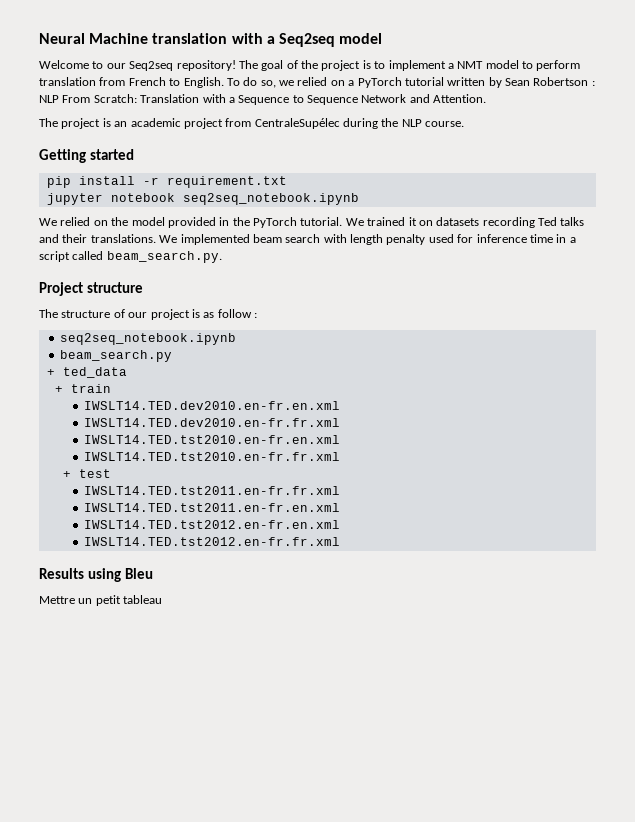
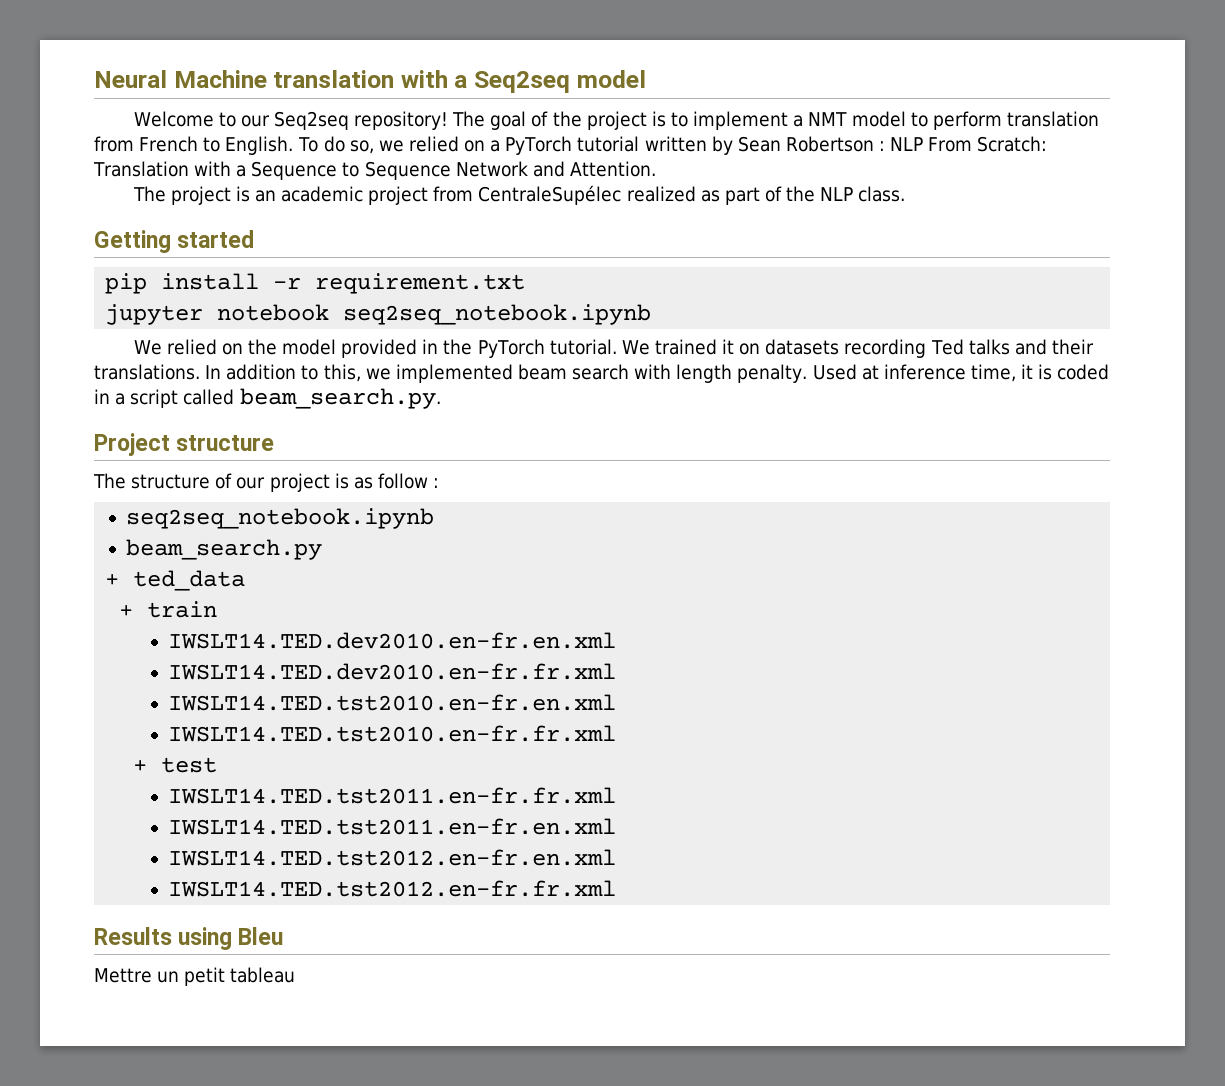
- The project is an academic project from CentraleSupélec during the NLP course.
+ The project is an academic project from CentraleSupélec realized as part of the NLP class.
- We implemented beam search with length penalty used for inference time in a script called beam_search.py.
+ In addition to this, we implemented beam search with length penalty. Used at inference time, it is coded in a script called beam_search.py.

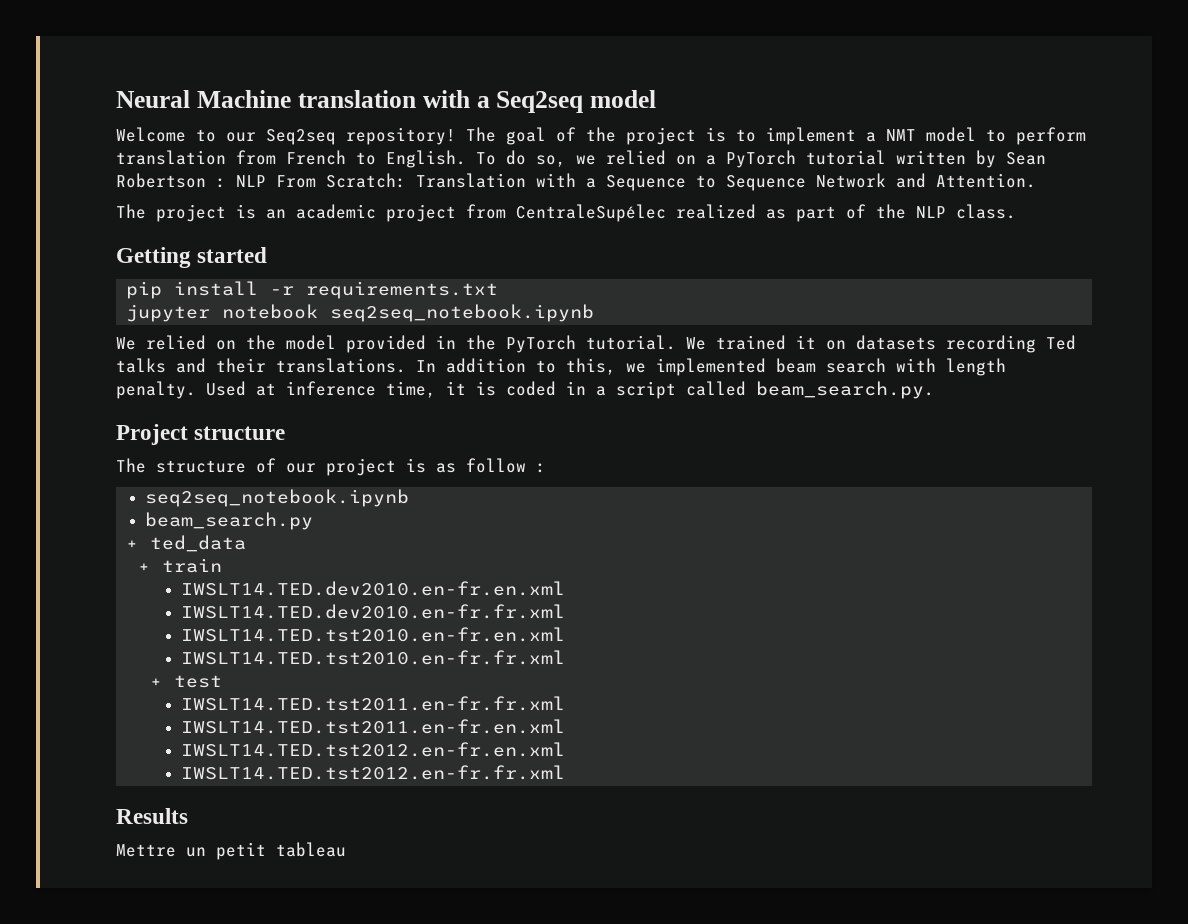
- pip install -r requirement.txt
+ pip install -r requirements.txt
- Results using Bleu
+ Results

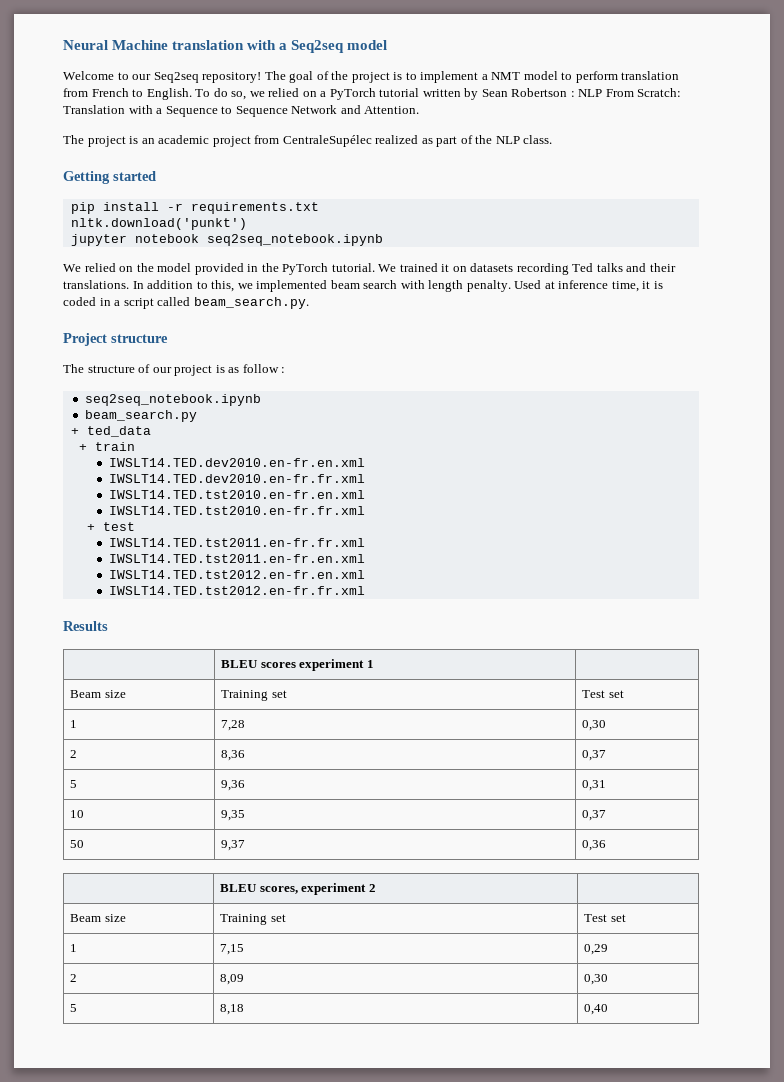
+ nltk.download('punkt')
- Mettre un petit tableau
+ | BLEU scores experiment 1 |
+ Beam size | Training set | Test set
+ 1 | 7,28 | 0,30
+ 2 | 8,36 | 0,37
+ 5 | 9,36 | 0,31
+ 10 | 9,35 | 0,37
+ 50 | 9,37 | 0,36
+ | BLEU scores, experiment 2 |
+ Beam size | Training set | Test set
+ 1 | 7,15 | 0,29
+ 2 | 8,09 | 0,30
+ 5 | 8,18 | 0,40

